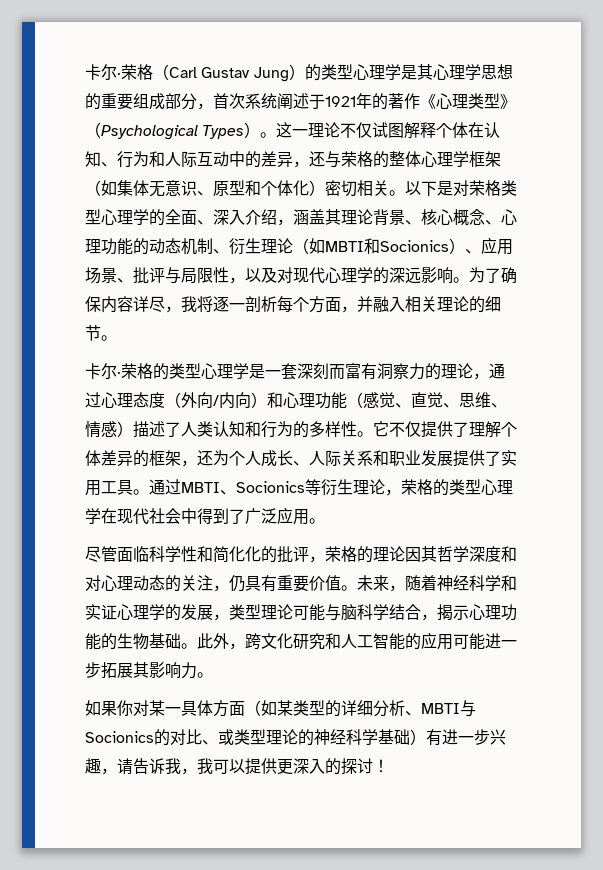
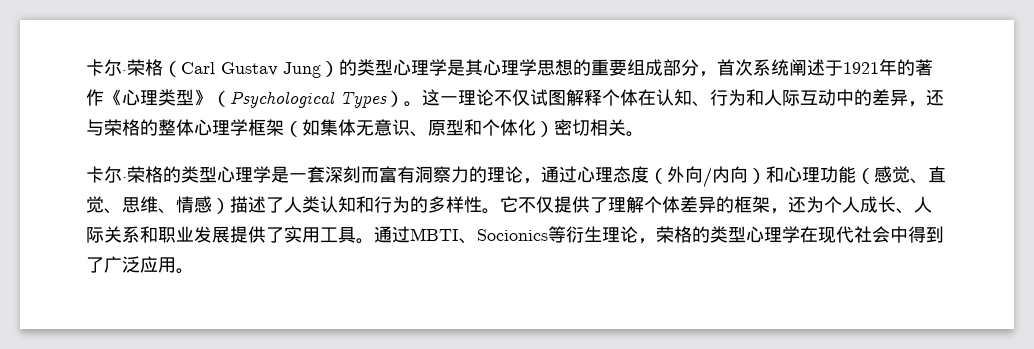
- 以下是对荣格类型心理学的全面、深入介绍，涵盖其理论背景、核心概念、心理功能的动态机制、衍生理论（如MBTI和Socionics）、应用场景、批评与局限性，以及对现代心理学的深远影响。为了确保内容详尽，我将逐一剖析每个方面，并融入相关理论的细节。
- 尽管面临科学性和简化化的批评，荣格的理论因其哲学深度和对心理动态的关注，仍具有重要价值。未来，随着神经科学和实证心理学的发展，类型理论可能与脑科学结合，揭示心理功能的生物基础。此外，跨文化研究和人工智能的应用可能进一步拓展其影响力。
- 如果你对某一具体方面（如某类型的详细分析、MBTI与Socionics的对比、或类型理论的神经科学基础）有进一步兴趣，请告诉我，我可以提供更深入的探讨！

